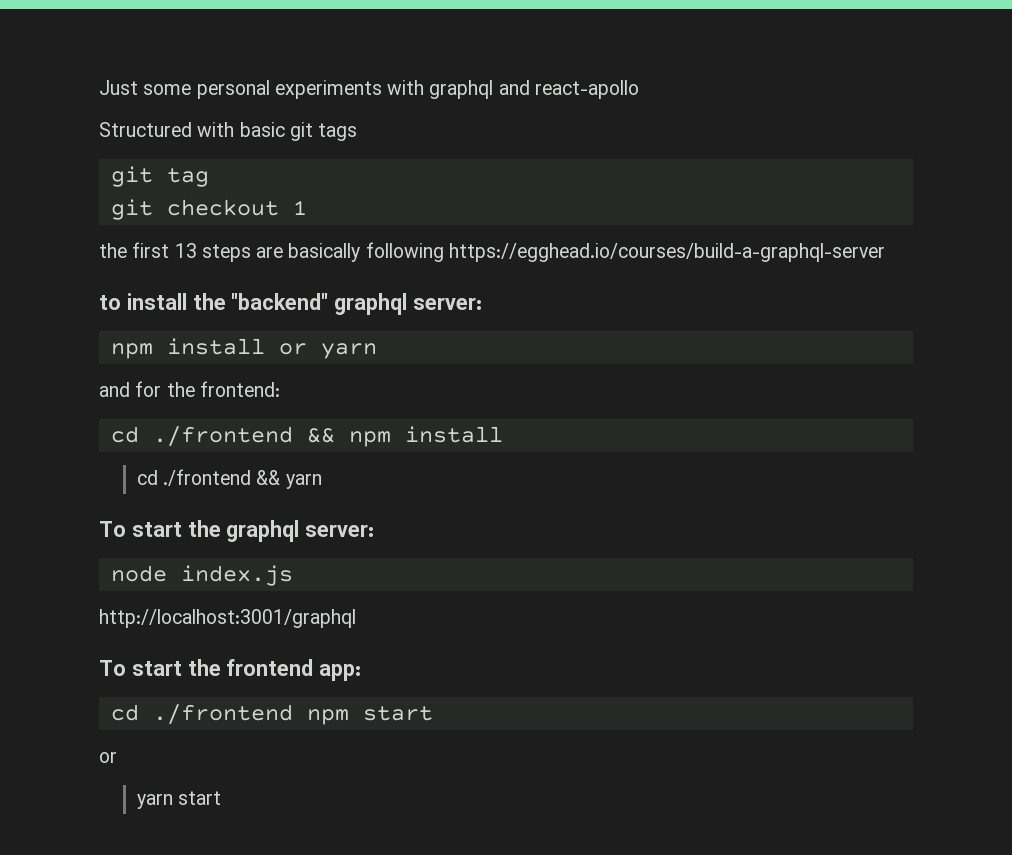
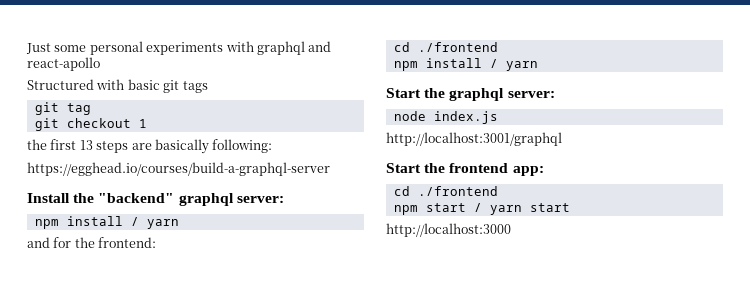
- the first 13 steps are basically following https://egghead.io/courses/build-a-graphql-server
+ the first 13 steps are basically following:
+ https://egghead.io/courses/build-a-graphql-server
- to install the "backend" graphql server:
- npm install or yarn
+ Install the "backend" graphql server:
+ npm install / yarn
  and for the frontend:
- cd ./frontend && npm install
- cd ./frontend && yarn
- To start the graphql server:
+ cd ./frontend
+ npm install / yarn
+ Start the graphql server:
- To start the frontend app:
- cd ./frontend npm start
- or
- yarn start
+ Start the frontend app:
+ cd ./frontend
+ npm start / yarn start
+ http://localhost:3000

